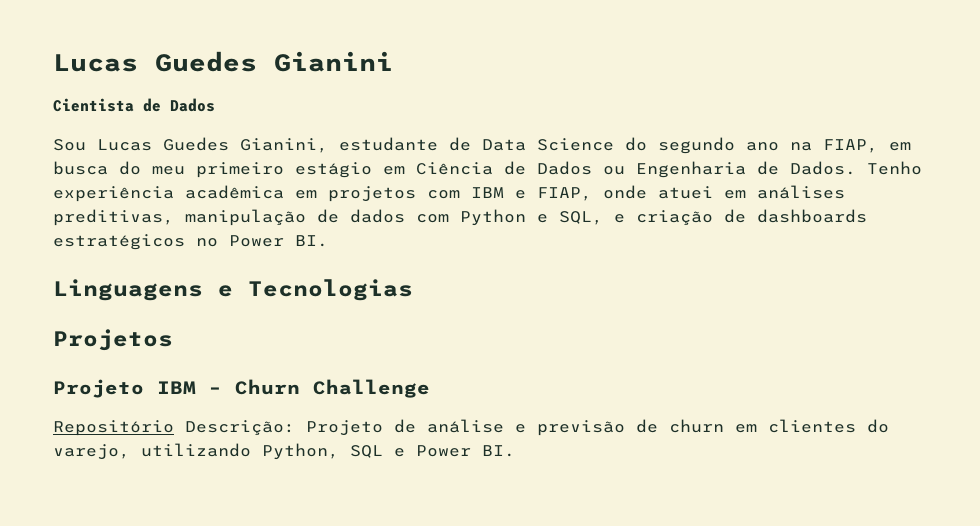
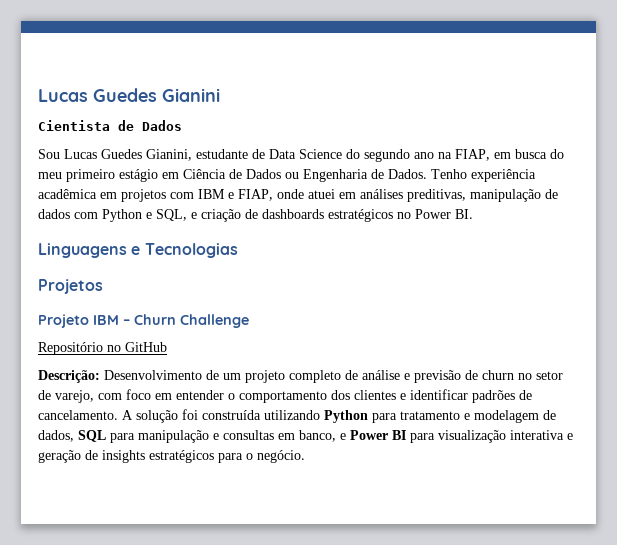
- Repositório Descrição: Projeto de análise e previsão de churn em clientes do varejo, utilizando Python, SQL e Power BI.
+ Repositório no GitHub
+ Descrição: Desenvolvimento de um projeto completo de análise e previsão de churn no setor de varejo, com foco em entender o comportamento dos clientes e identificar padrões de cancelamento. A solução foi construída utilizando Python para tratamento e modelagem de dados, SQL para manipulação e consultas em banco, e Power BI para visualização interativa e geração de insights estratégicos para o negócio.

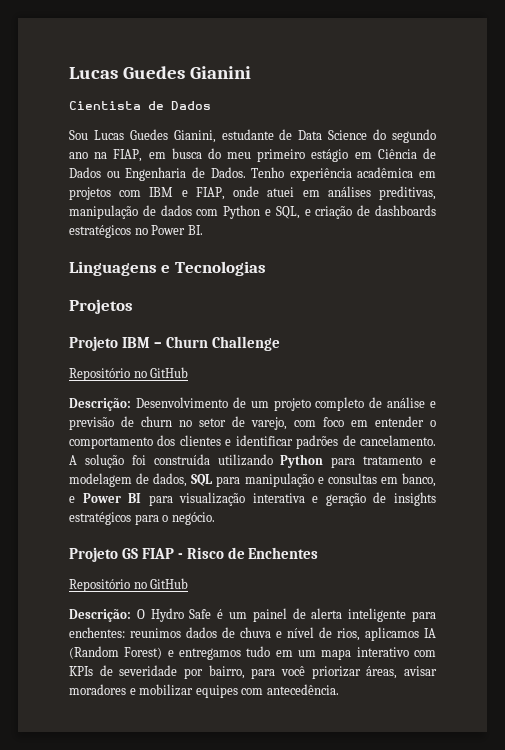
+ Projeto GS FIAP - Risco de Enchentes
+ Repositório no GitHub
+ Descrição: O Hydro Safe é um painel de alerta inteligente para enchentes: reunimos dados de chuva e nível de rios, aplicamos IA (Random Forest) e entregamos tudo em um mapa interativo com KPIs de severidade por bairro, para você priorizar áreas, avisar moradores e mobilizar equipes com antecedência.

